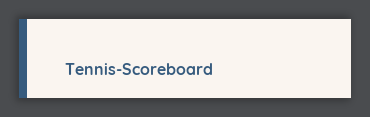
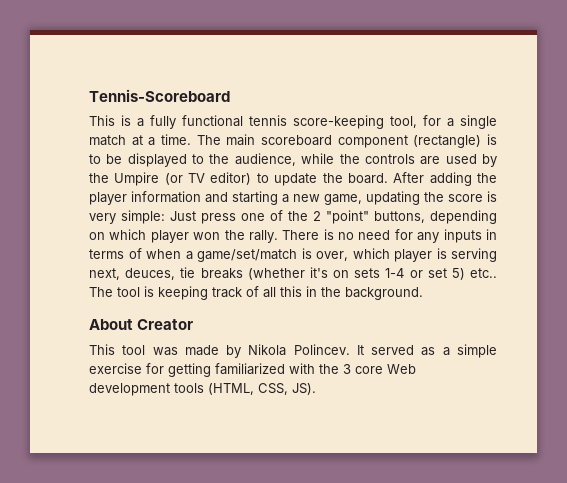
+ This is a fully functional tennis score-keeping tool, for a single match at a time. The main scoreboard component (rectangle) is to be displayed to the audience, while the controls are used by the Umpire (or TV editor) to update the board. After adding the player information and starting a new game, updating the score is very simple: Just press one of the 2 "point" buttons, depending on which player won the rally. There is no need for any inputs in terms of when a game/set/match is over, which player is serving next, deuces, tie breaks (whether it's on sets 1-4 or set 5) etc.. The tool is keeping track of all this in the background.
+ About Creator
+ This tool was made by Nikola Polincev. It served as a simple exercise for getting familiarized with the 3 core Web development tools (HTML, CSS, JS).

